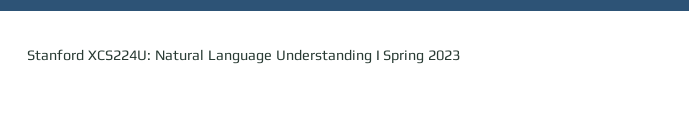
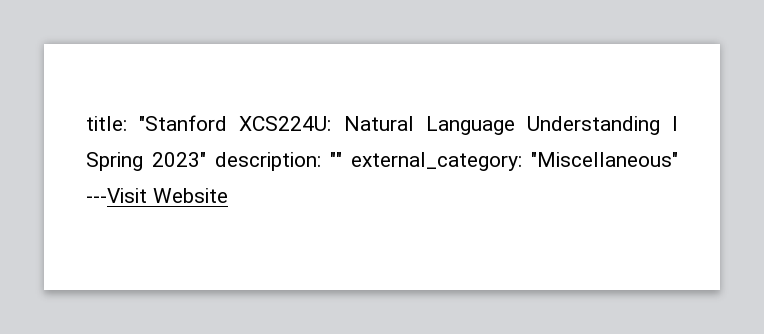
- Stanford XCS224U: Natural Language Understanding I Spring 2023
+ title: "Stanford XCS224U: Natural Language Understanding I Spring 2023" description: "" external_category: "Miscellaneous" ---Visit Website

